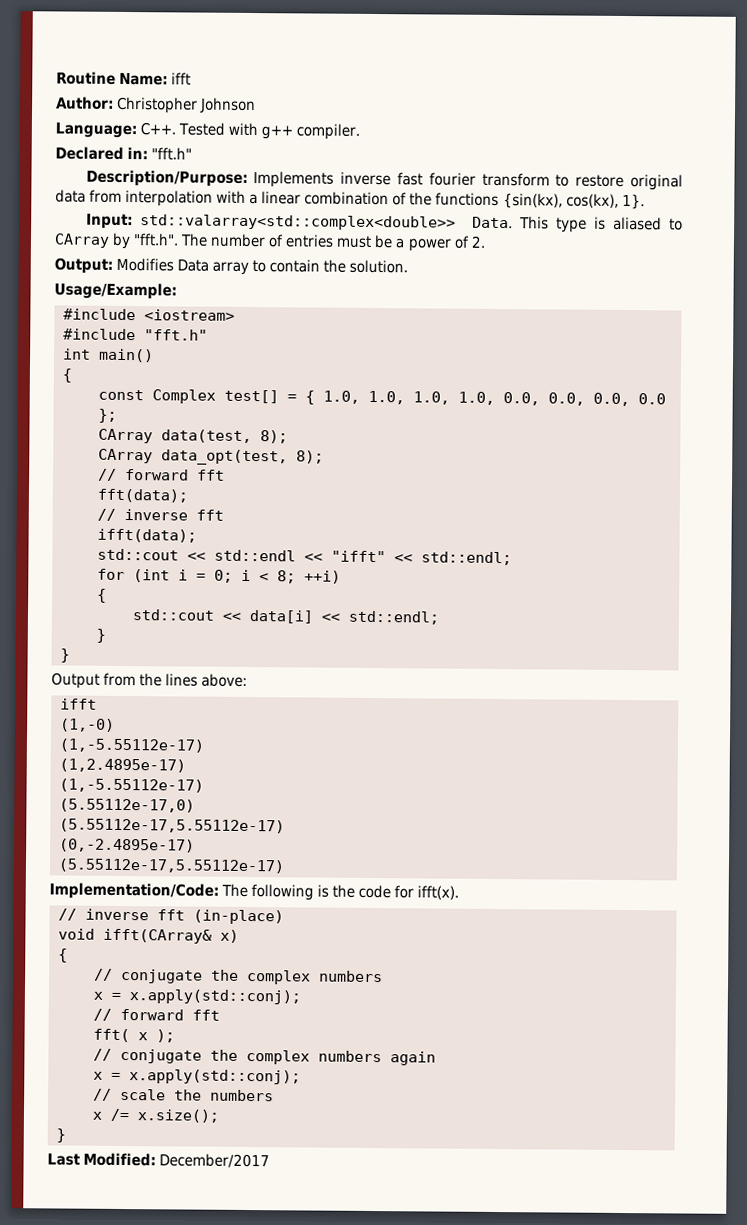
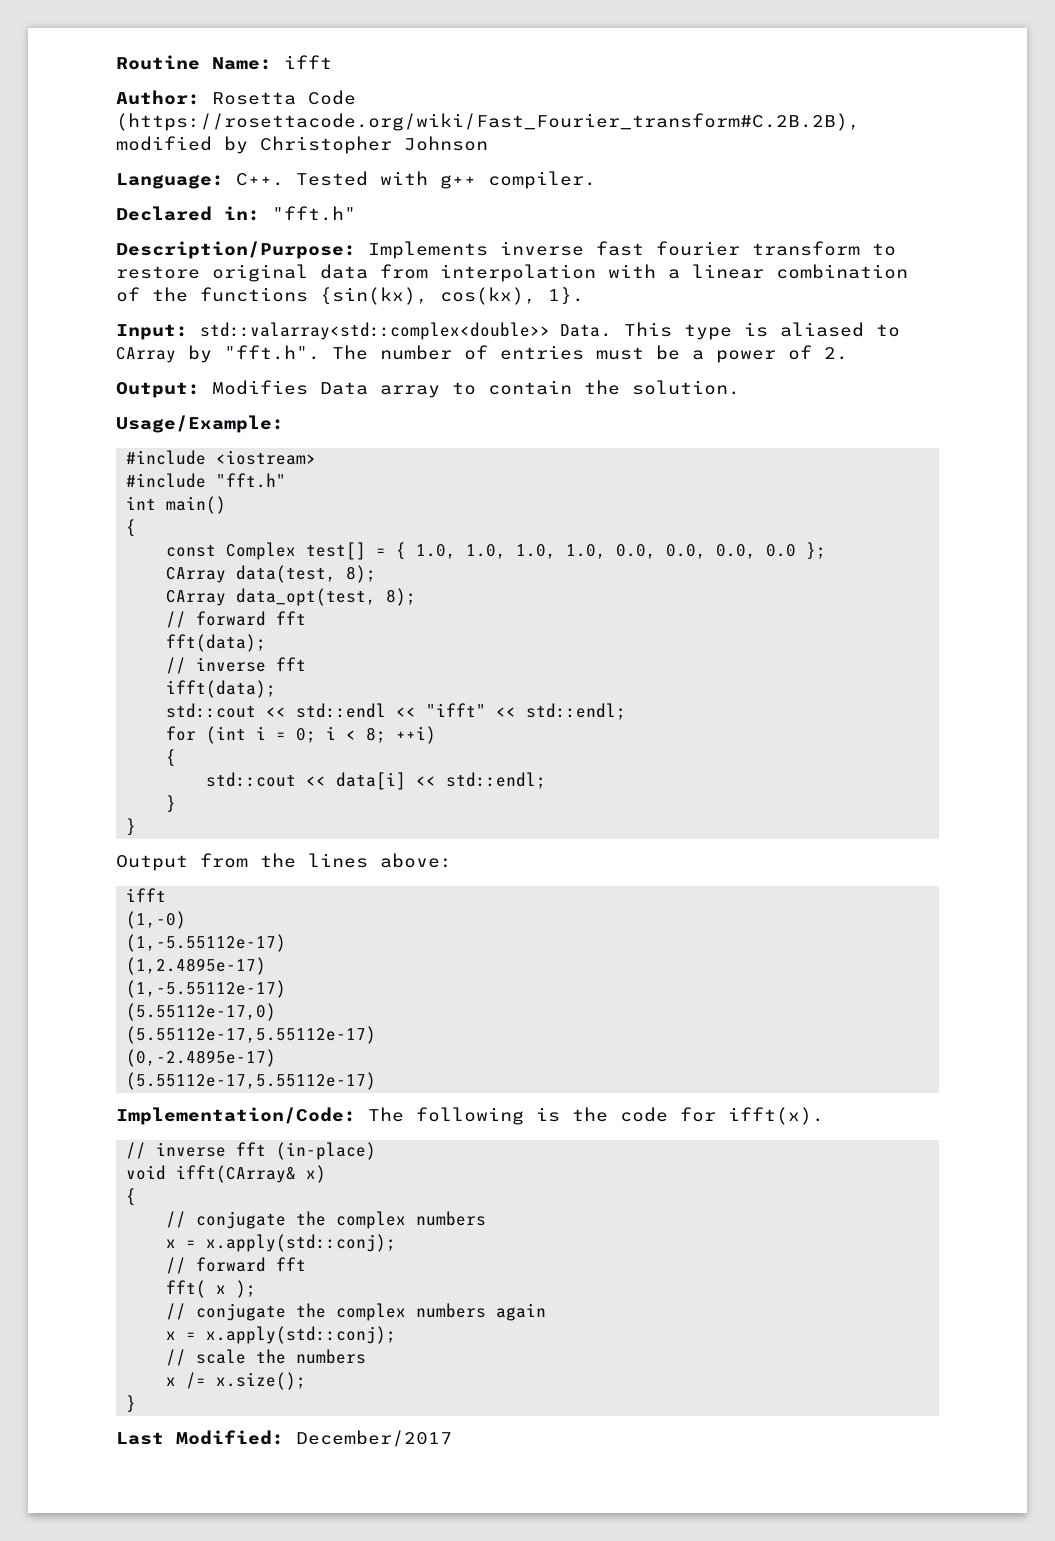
- Author: Christopher Johnson
+ Author: Rosetta Code (https://rosettacode.org/wiki/Fast_Fourier_transform#C.2B.2B), modified by Christopher Johnson

